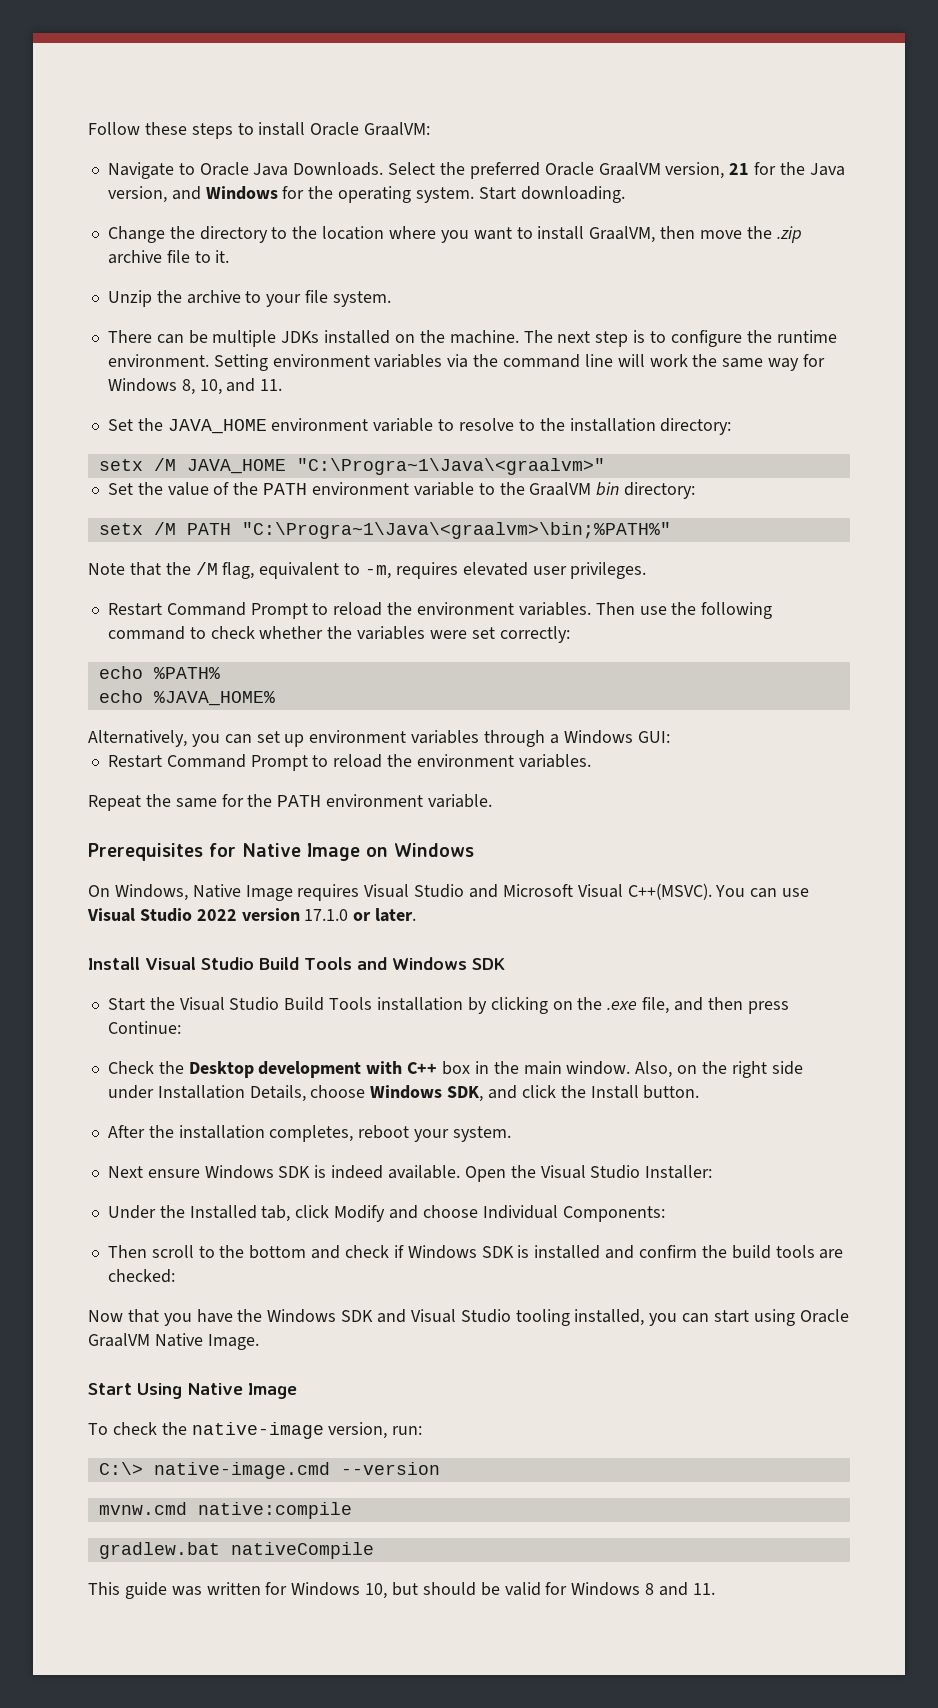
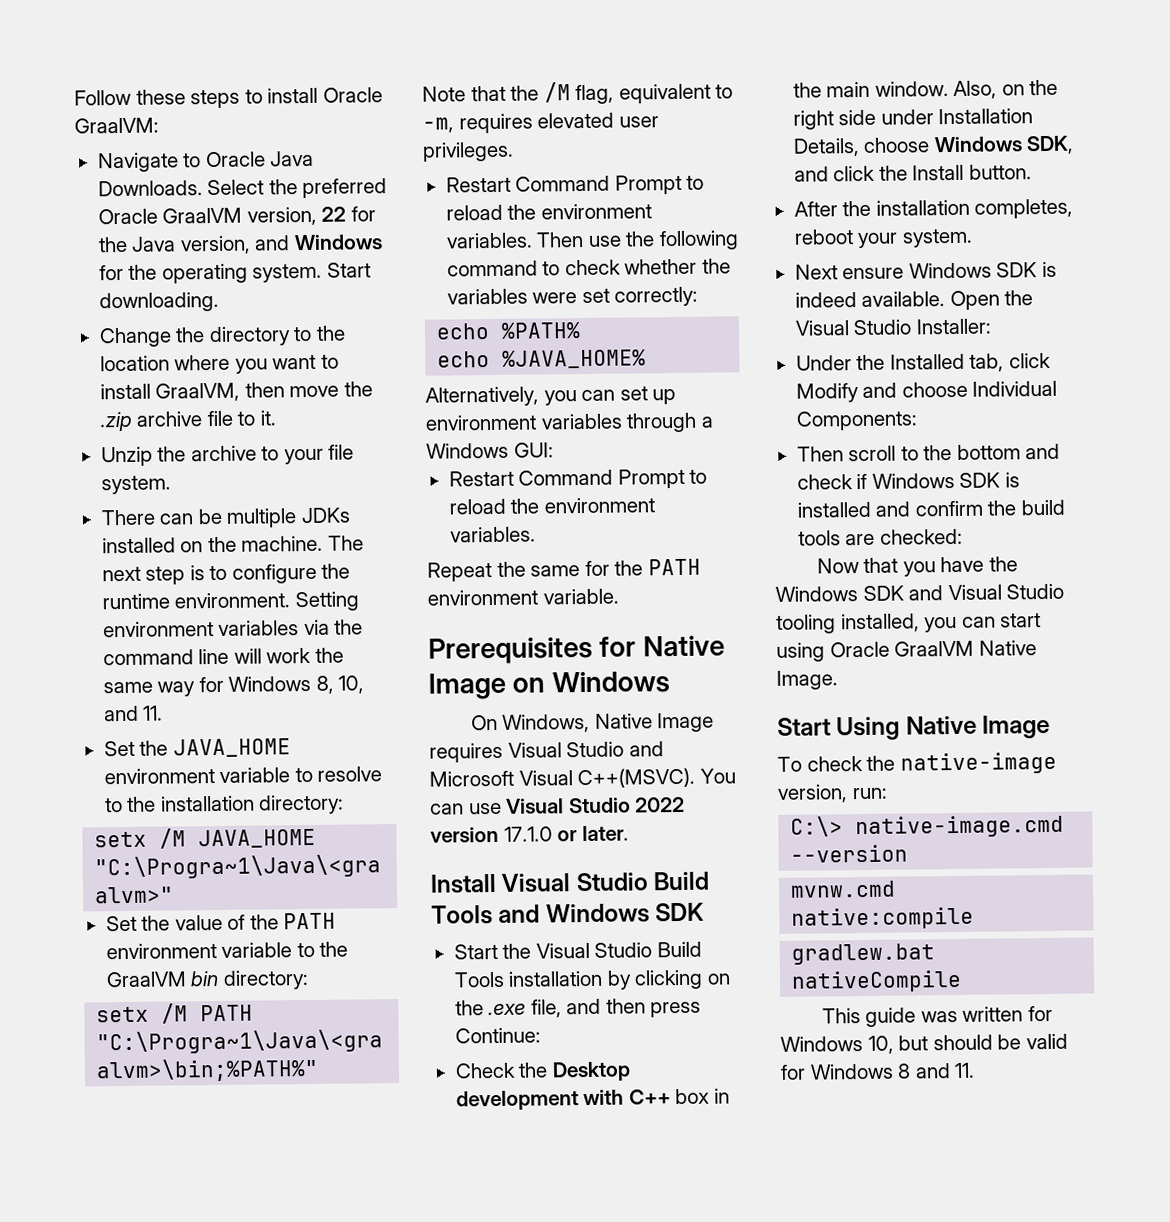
- Select the preferred Oracle GraalVM version, 21 for the Java version, and Windows for the operating system.
+ Select the preferred Oracle GraalVM version, 22 for the Java version, and Windows for the operating system.

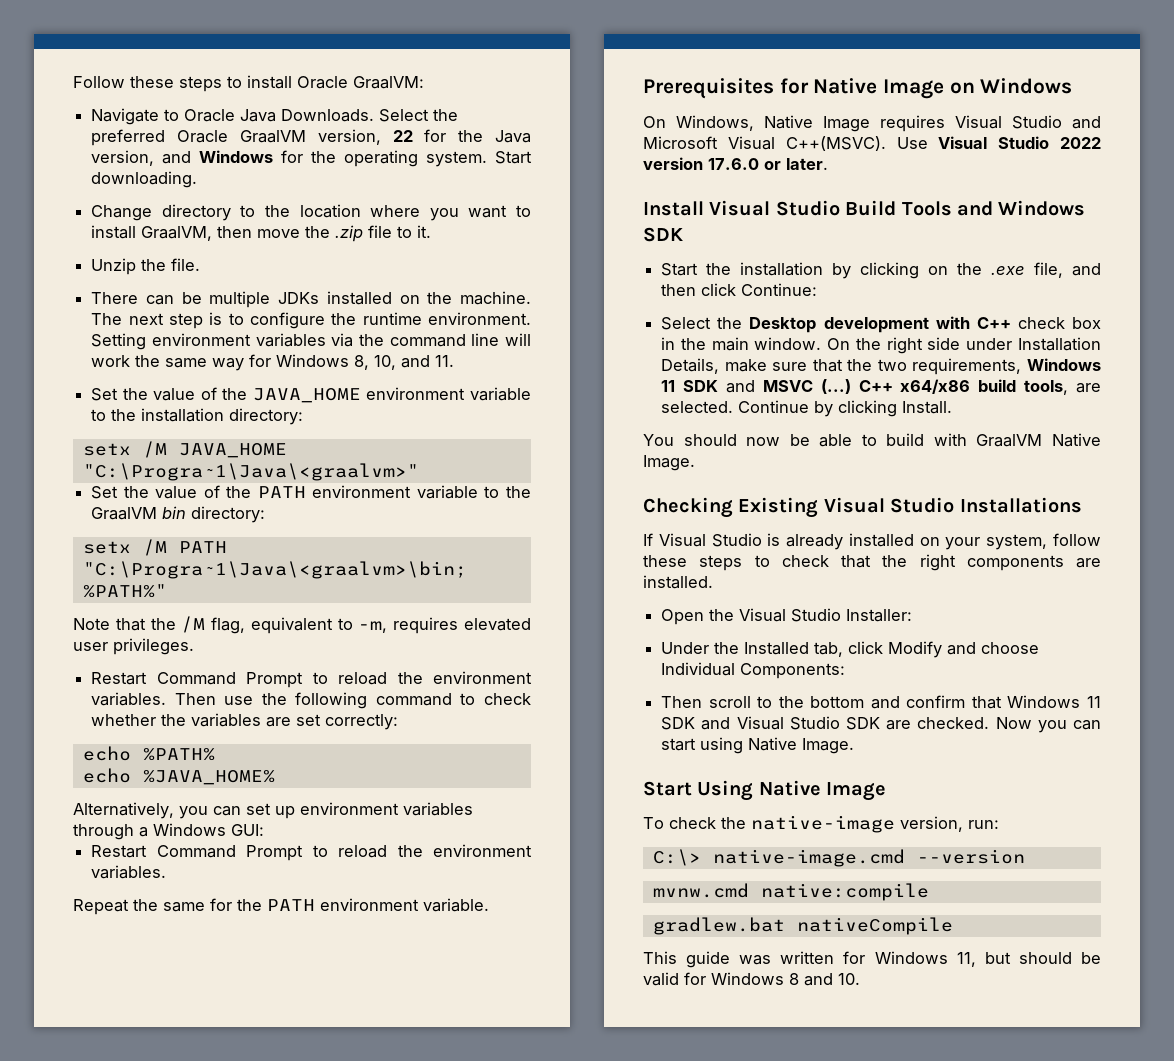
- Change the directory to the location where you want to install GraalVM, then move the .zip archive file to it.
+ Change directory to the location where you want to install GraalVM, then move the .zip file to it.
- Unzip the archive to your file system.
+ Unzip the file.
- Set the JAVA_HOME environment variable to resolve to the installation directory:
+ Set the value of the JAVA_HOME environment variable to the installation directory:
- Then use the following command to check whether the variables were set correctly:
+ Then use the following command to check whether the variables are set correctly:
- You can use Visual Studio 2022 version 17.1.0 or later.
+ Use Visual Studio 2022 version 17.6.0 or later.
- Start the Visual Studio Build Tools installation by clicking on the .exe file, and then press Continue:
+ Start the installation by clicking on the .exe file, and then click Continue:
- Check the Desktop development with C++ box in the main window.
+ Select the Desktop development with C++ check box in the main window.
- Also, on the right side under Installation Details, choose Windows SDK, and click the Install button.
- After the installation completes, reboot your system.
- Next ensure Windows SDK is indeed available. Open the Visual Studio Installer:
+ On the right side under Installation Details, make sure that the two requirements, Windows 11 SDK and MSVC (...) C++ x64/x86 build tools, are selected. Continue by clicking Install.
+ You should now be able to build with GraalVM Native Image.
+ Checking Existing Visual Studio Installations
+ If Visual Studio is already installed on your system, follow these steps to check that the right components are installed.
+ Open the Visual Studio Installer:
- Then scroll to the bottom and check if Windows SDK is installed and confirm the build tools are checked:
- Now that you have the Windows SDK and Visual Studio tooling installed, you can start using Oracle GraalVM Native Image.
+ Then scroll to the bottom and confirm that Windows 11 SDK and Visual Studio SDK are checked. Now you can start using Native Image.
- This guide was written for Windows 10, but should be valid for Windows 8 and 11.
+ This guide was written for Windows 11, but should be valid for Windows 8 and 10.

